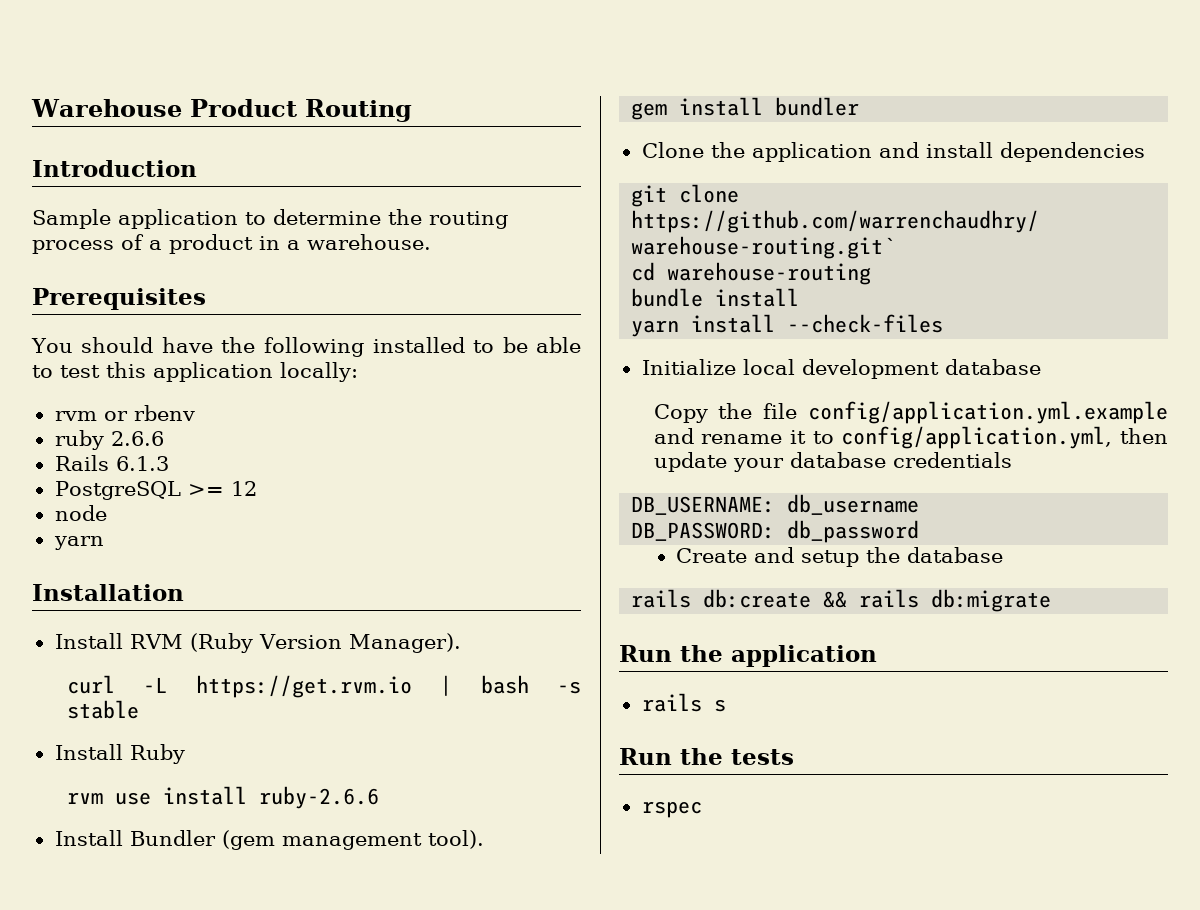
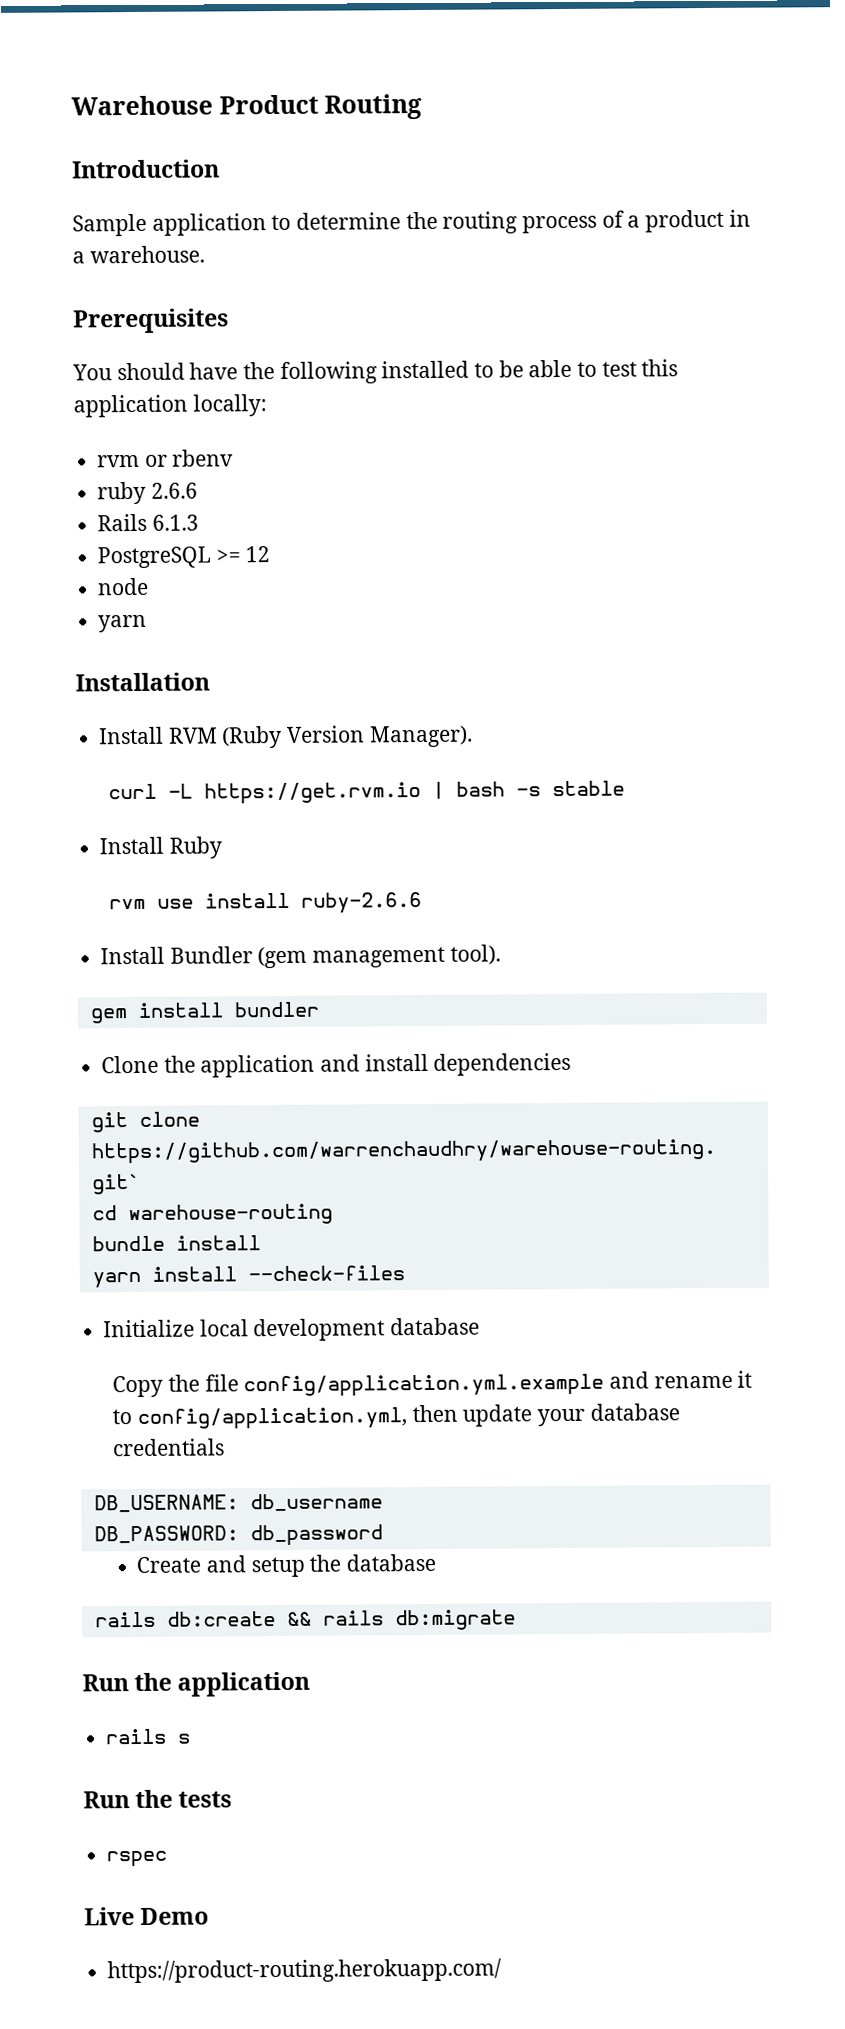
+ Live Demo
+ https://product-routing.herokuapp.com/

